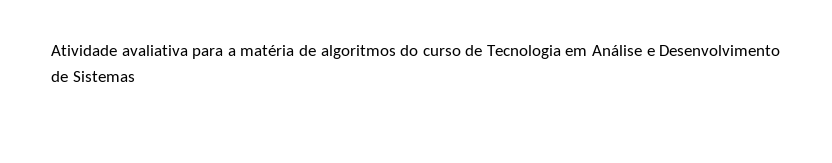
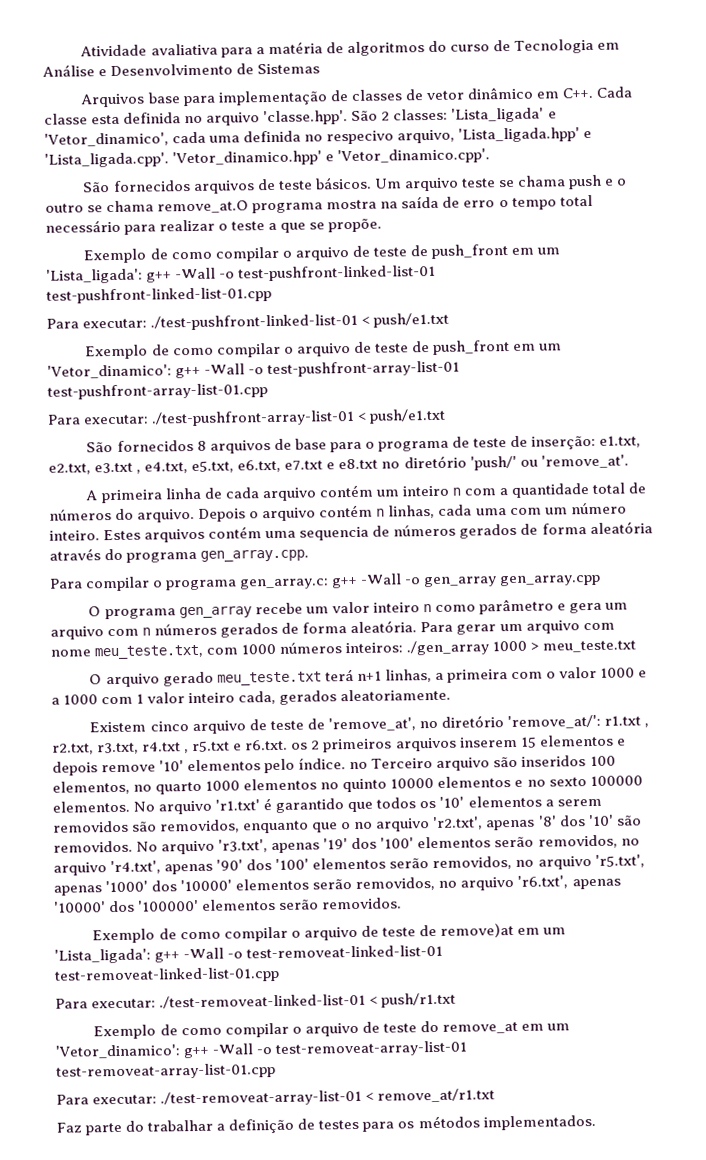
+ Arquivos base para implementação de classes de vetor dinâmico em C++. Cada classe esta definida no arquivo 'classe.hpp'. São 2 classes: 'Lista_ligada' e 'Vetor_dinamico', cada uma definida no respecivo arquivo, 'Lista_ligada.hpp' e 'Lista_ligada.cpp'. 'Vetor_dinamico.hpp' e 'Vetor_dinamico.cpp'.
+ São fornecidos arquivos de teste básicos. Um arquivo teste se chama push e o outro se chama remove_at.O programa mostra na saída de erro o tempo total necessário para realizar o teste a que se propõe.
+ Exemplo de como compilar o arquivo de teste de push_front em um 'Lista_ligada': g++ -Wall -o test-pushfront-linked-list-01 test-pushfront-linked-list-01.cpp
+ Para executar: ./test-pushfront-linked-list-01 < push/e1.txt
+ Exemplo de como compilar o arquivo de teste de push_front em um 'Vetor_dinamico': g++ -Wall -o test-pushfront-array-list-01 test-pushfront-array-list-01.cpp
+ Para executar: ./test-pushfront-array-list-01 < push/e1.txt
+ São fornecidos 8 arquivos de base para o programa de teste de inserção: e1.txt, e2.txt, e3.txt , e4.txt, e5.txt, e6.txt, e7.txt e e8.txt no diretório 'push/' ou 'remove_at'.
+ A primeira linha de cada arquivo contém um inteiro n com a quantidade total de números do arquivo. Depois o arquivo contém n linhas, cada uma com um número inteiro. Estes arquivos contém uma sequencia de números gerados de forma aleatória através do programa gen_array.cpp.
+ Para compilar o programa gen_array.c: g++ -Wall -o gen_array gen_array.cpp
+ O programa gen_array recebe um valor inteiro n como parâmetro e gera um arquivo com n números gerados de forma aleatória. Para gerar um arquivo com nome meu_teste.txt, com 1000 números inteiros: ./gen_array 1000 > meu_teste.txt
+ O arquivo gerado meu_teste.txt terá n+1 linhas, a primeira com o valor 1000 e a 1000 com 1 valor inteiro cada, gerados aleatoriamente.
+ Existem cinco arquivo de teste de 'remove_at', no diretório 'remove_at/': r1.txt , r2.txt, r3.txt, r4.txt , r5.txt e r6.txt. os 2 primeiros arquivos inserem 15 elementos e depois remove '10' elementos pelo índice. no Terceiro arquivo são inseridos 100 elementos, no quarto 1000 elementos no quinto 10000 elementos e no sexto 100000 elementos. No arquivo 'r1.txt' é garantido que todos os '10' elementos a serem removidos são removidos, enquanto que o no arquivo 'r2.txt', apenas '8' dos '10' são removidos. No arquivo 'r3.txt', apenas '19' dos '100' elementos serão removidos, no arquivo 'r4.txt', apenas '90' dos '100' elementos serão removidos, no arquivo 'r5.txt', apenas '1000' dos '10000' elementos serão removidos, no arquivo 'r6.txt', apenas '10000' dos '100000' elementos serão removidos.
+ Exemplo de como compilar o arquivo de teste de remove)at em um 'Lista_ligada': g++ -Wall -o test-removeat-linked-list-01 test-removeat-linked-list-01.cpp
+ Para executar: ./test-removeat-linked-list-01 < push/r1.txt
+ Exemplo de como compilar o arquivo de teste do remove_at em um 'Vetor_dinamico': g++ -Wall -o test-removeat-array-list-01 test-removeat-array-list-01.cpp
+ Para executar: ./test-removeat-array-list-01 < remove_at/r1.txt
+ Faz parte do trabalhar a definição de testes para os métodos implementados.

